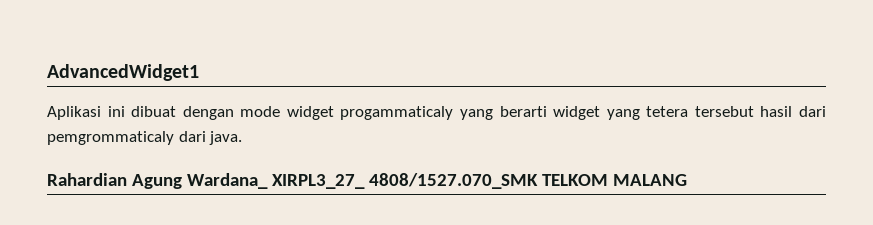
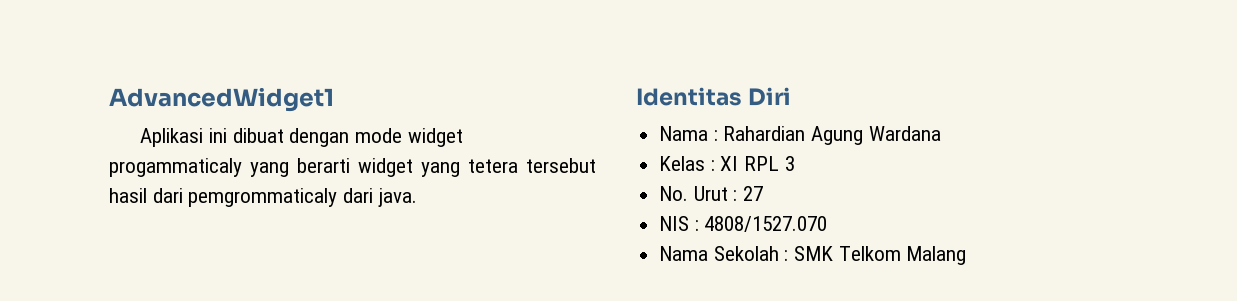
- Rahardian Agung Wardana_ XIRPL3_27_ 4808/1527.070_SMK TELKOM MALANG
+ Identitas Diri
+ Nama : Rahardian Agung Wardana
+ Kelas : XI RPL 3
+ No. Urut : 27
+ NIS : 4808/1527.070
+ Nama Sekolah : SMK Telkom Malang

